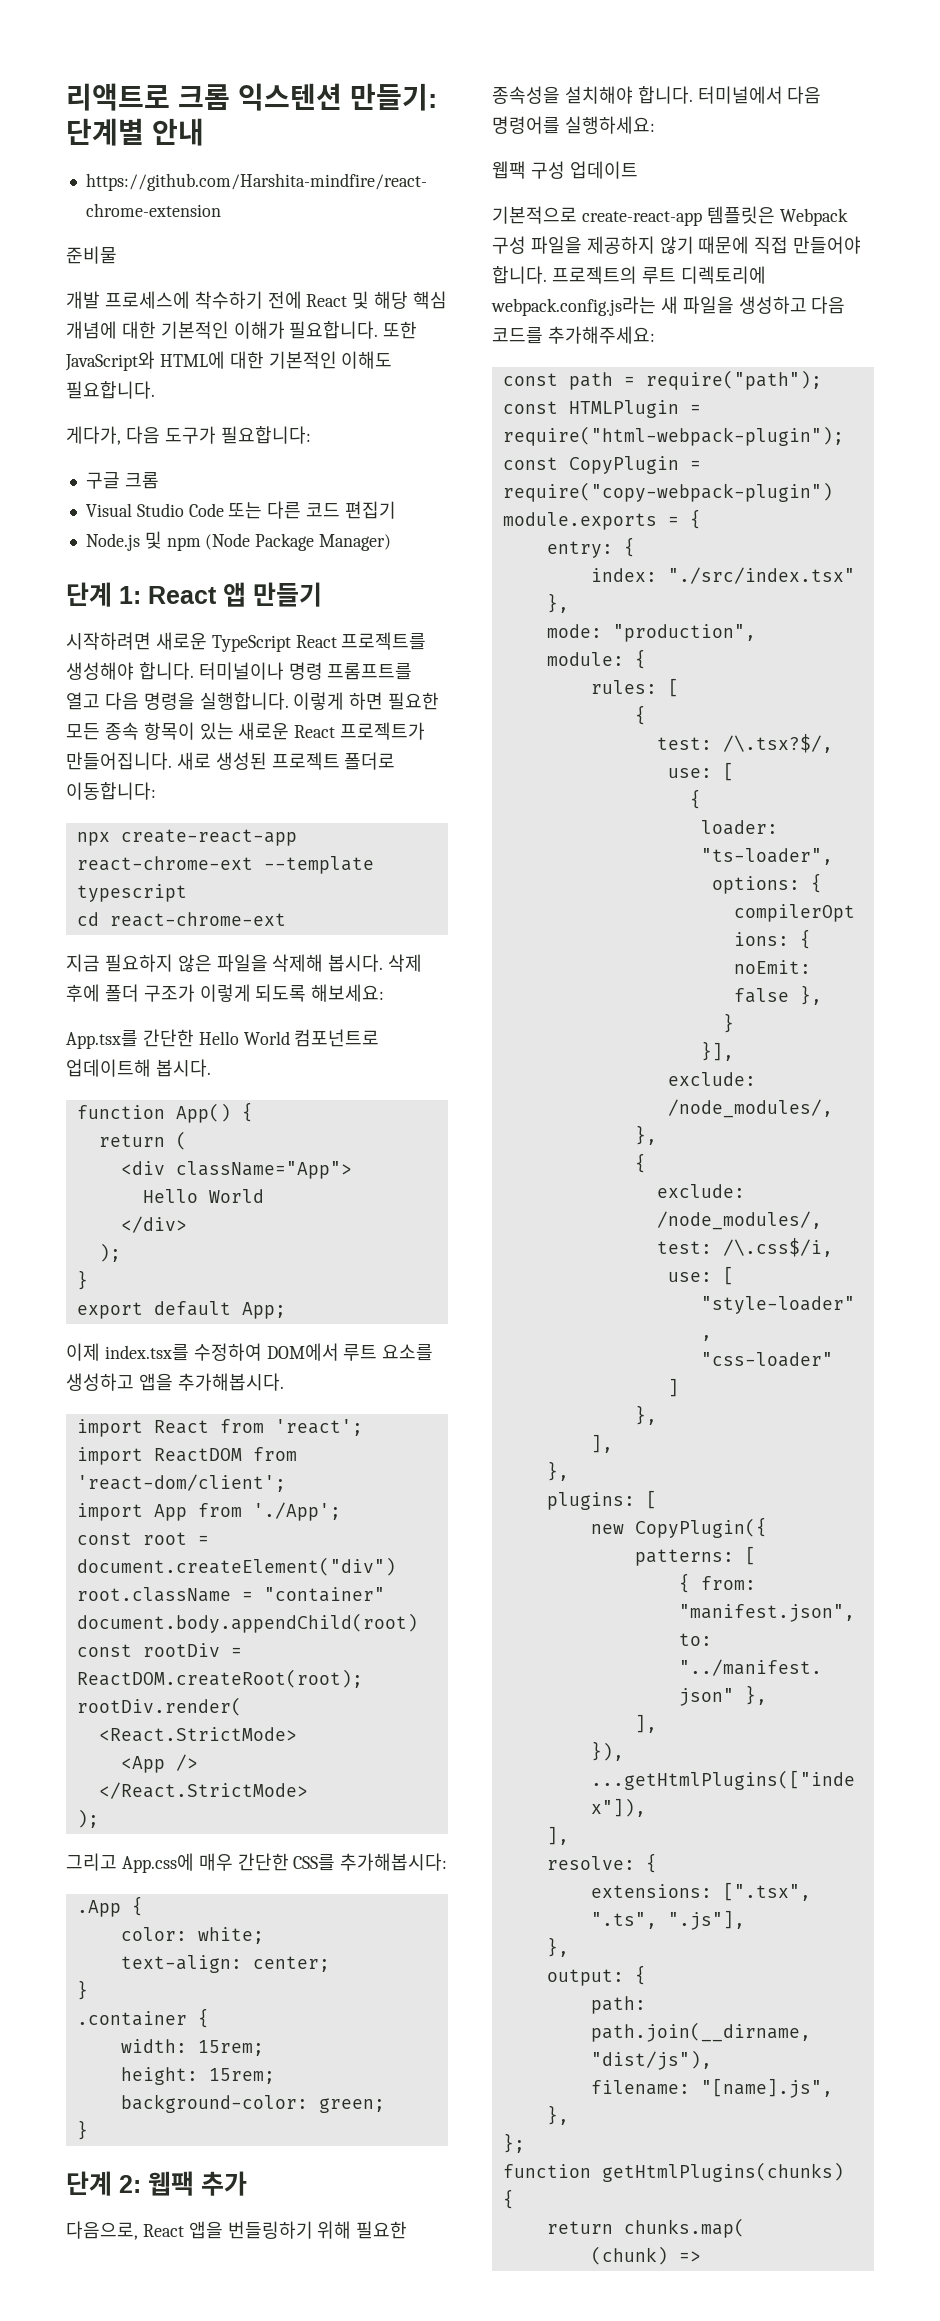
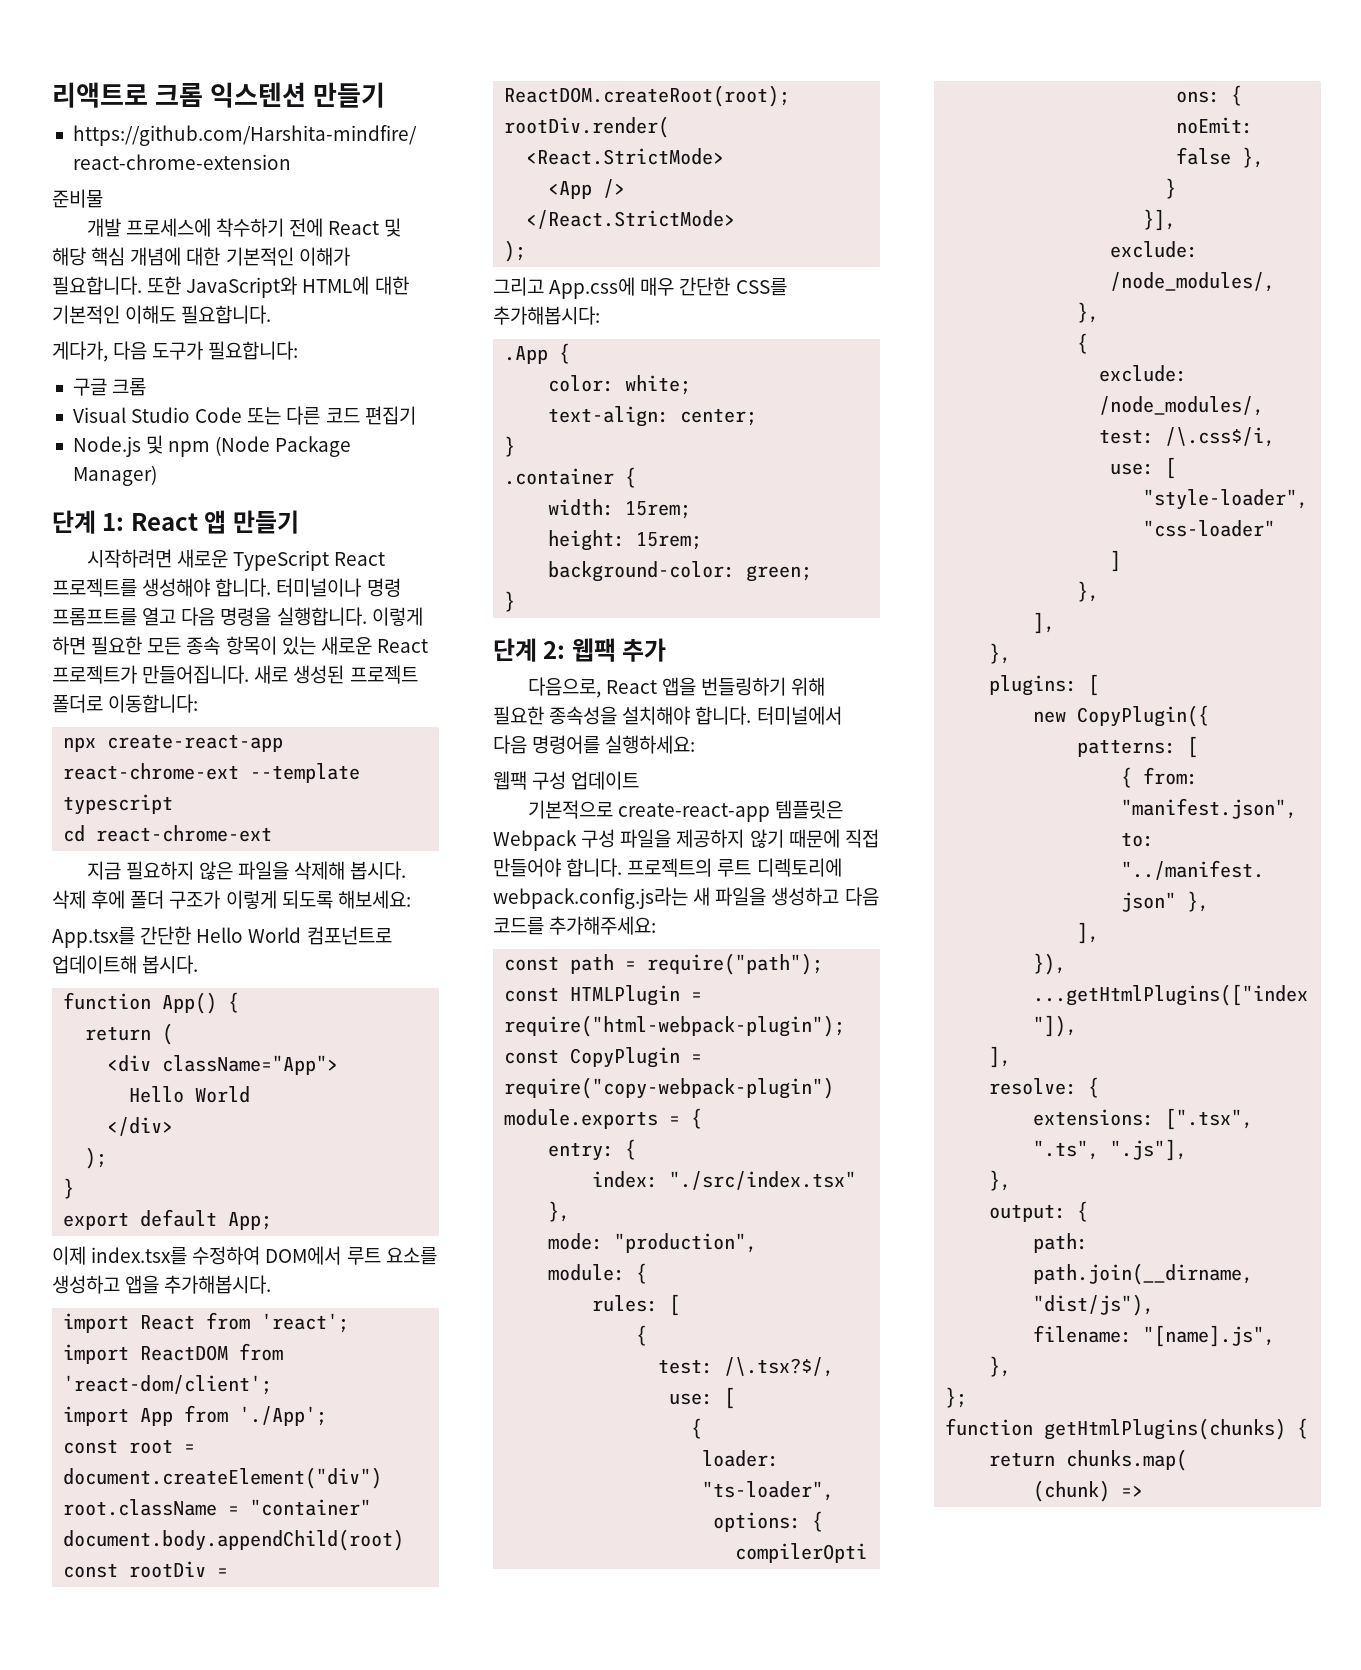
- 리액트로 크롬 익스텐션 만들기: 단계별 안내
+ 리액트로 크롬 익스텐션 만들기

